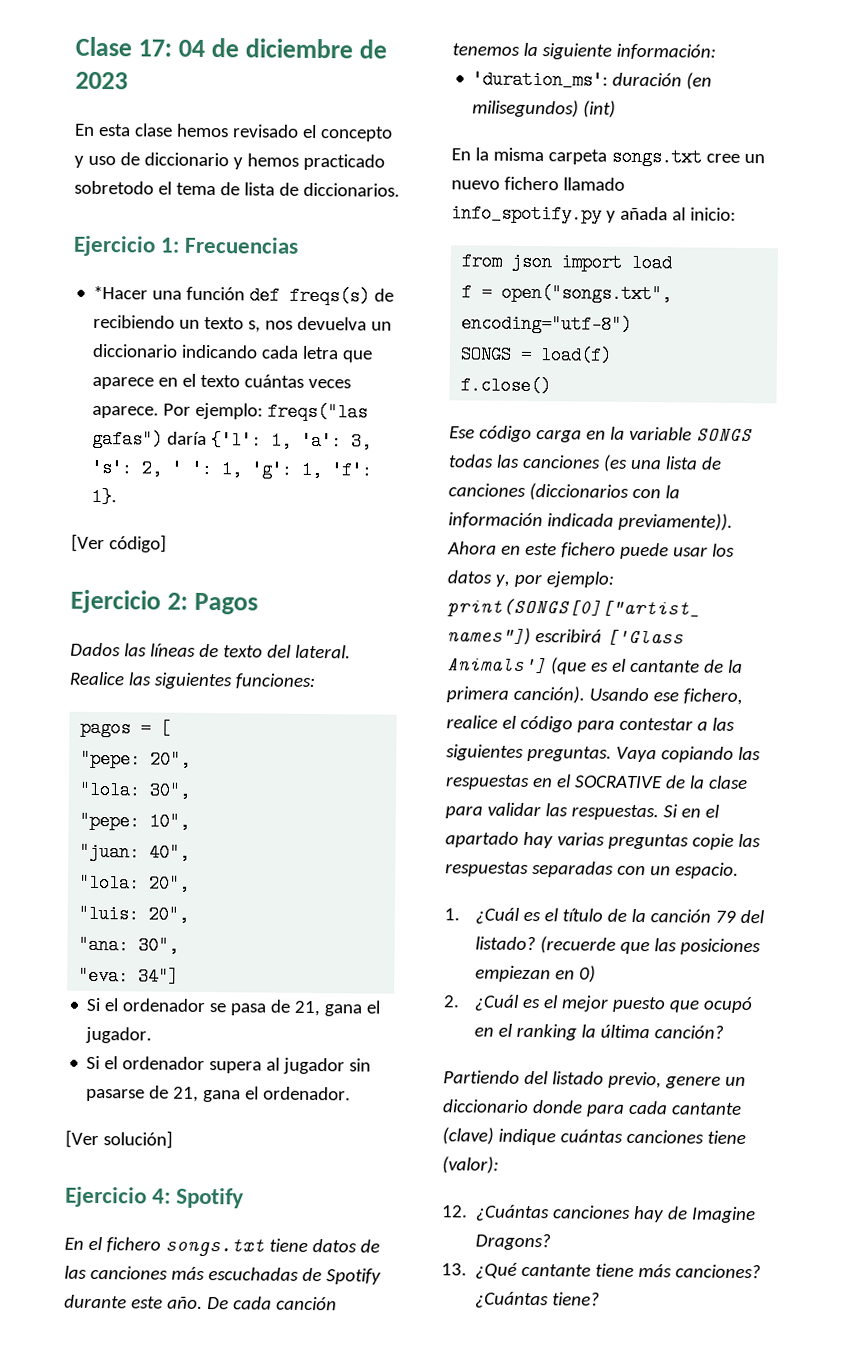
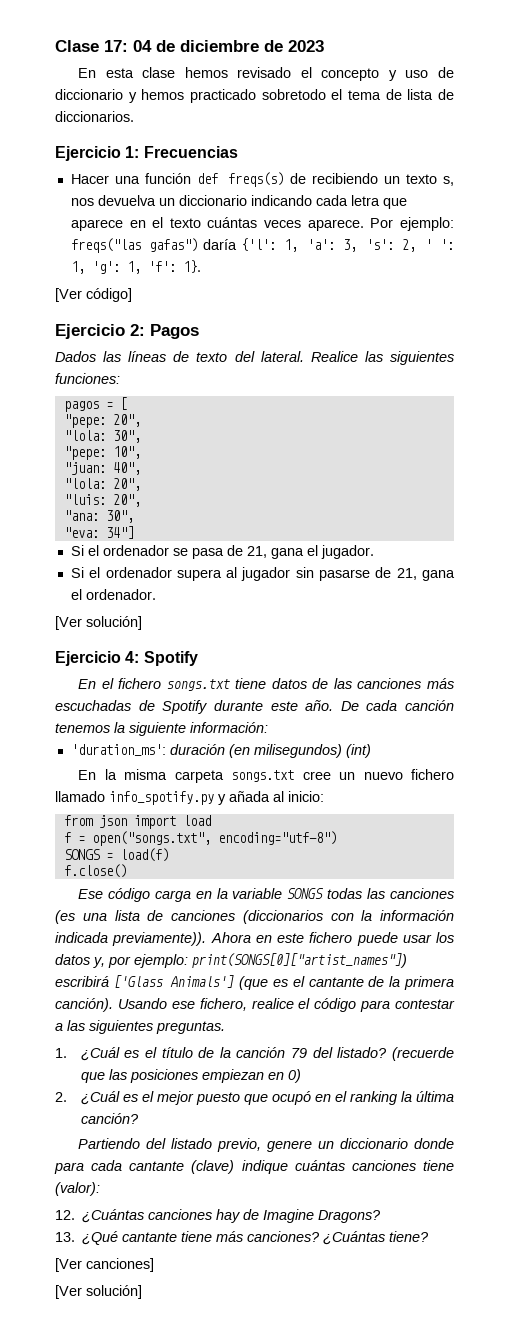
- *Hacer una función def freqs(s) de recibiendo un texto s, nos devuelva un diccionario indicando cada letra que aparece en el texto cuántas veces aparece.
+ Hacer una función def freqs(s) de recibiendo un texto s, nos devuelva un diccionario indicando cada letra que aparece en el texto cuántas veces aparece.
- Vaya copiando las respuestas en el SOCRATIVE de la clase para validar las respuestas. Si en el apartado hay varias preguntas copie las respuestas separadas con un espacio.
+ [Ver canciones]
+ [Ver solución]

